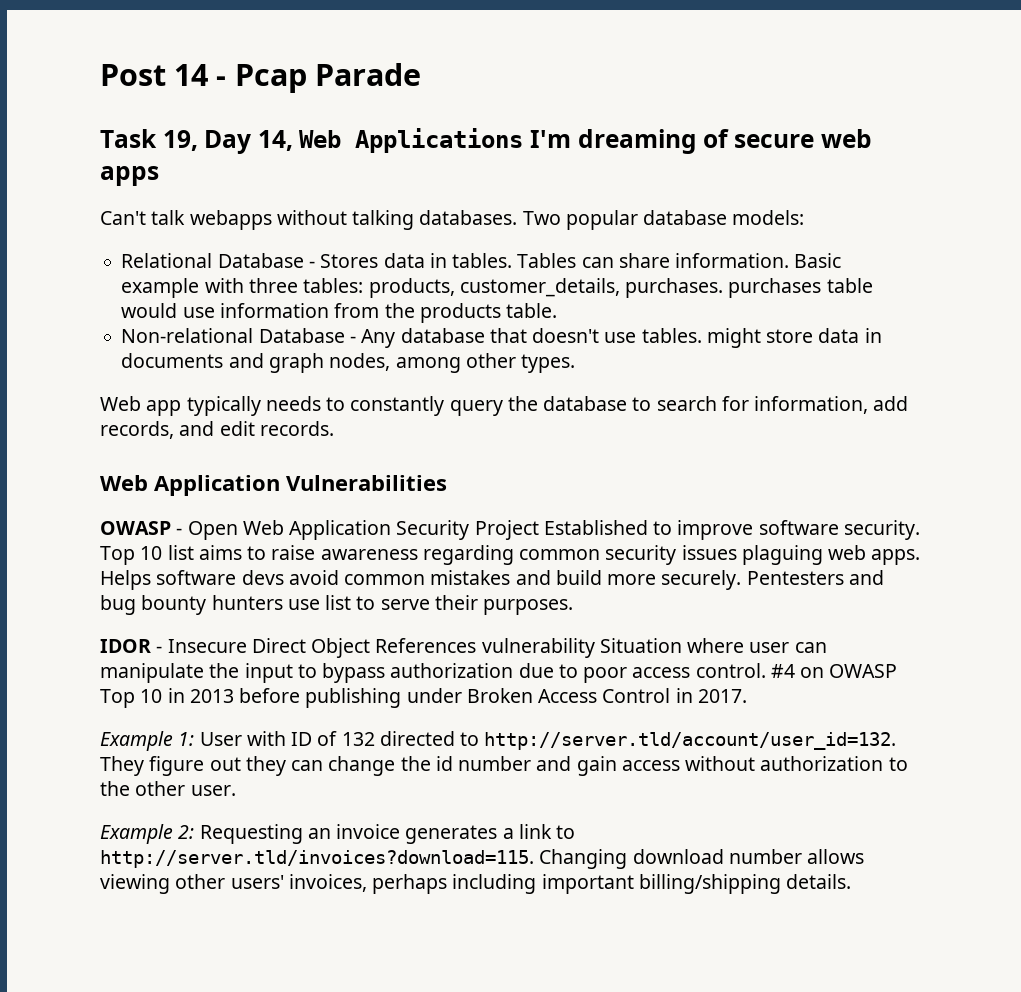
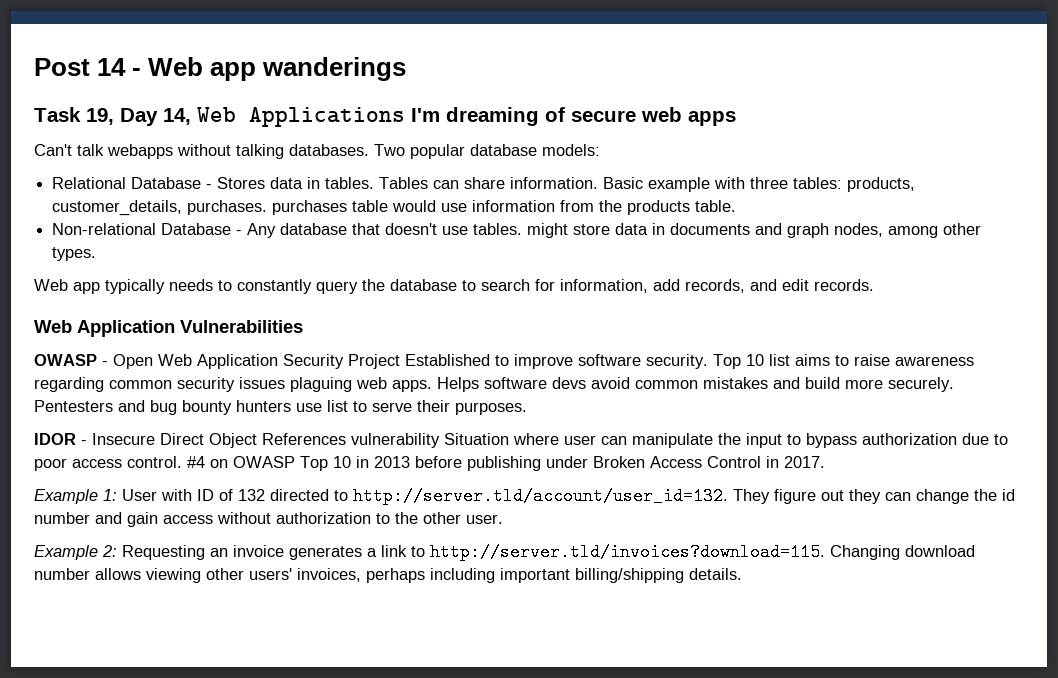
- Post 14 - Pcap Parade
+ Post 14 - Web app wanderings

